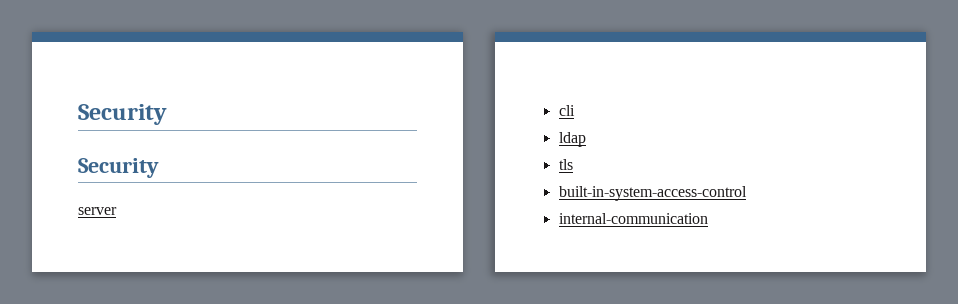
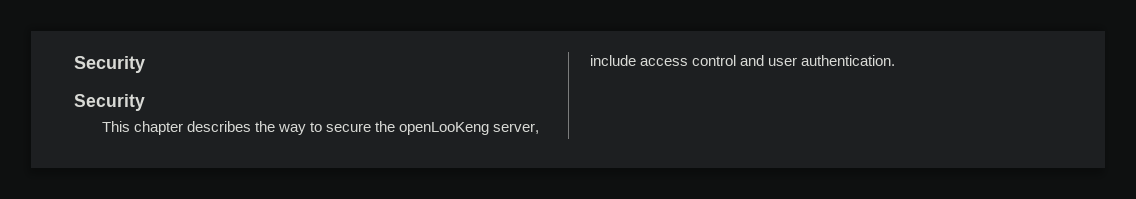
- server
- cli
- ldap
- tls
- built-in-system-access-control
- internal-communication
+ This chapter describes the way to secure the openLooKeng server, include access control and user authentication.

